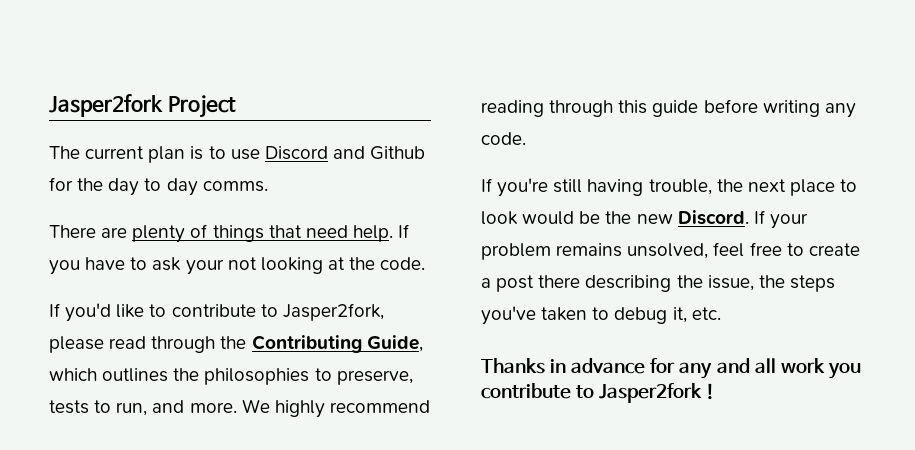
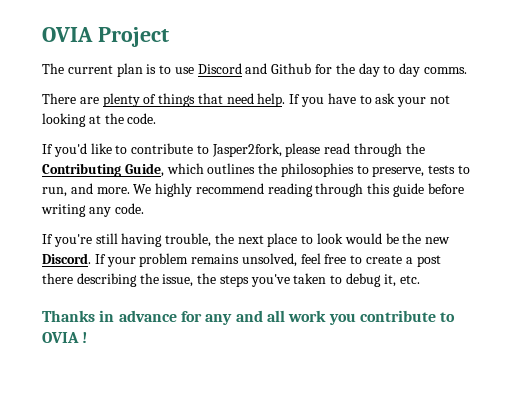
- Jasper2fork Project
+ OVIA Project
- Thanks in advance for any and all work you contribute to Jasper2fork !
+ Thanks in advance for any and all work you contribute to OVIA !

